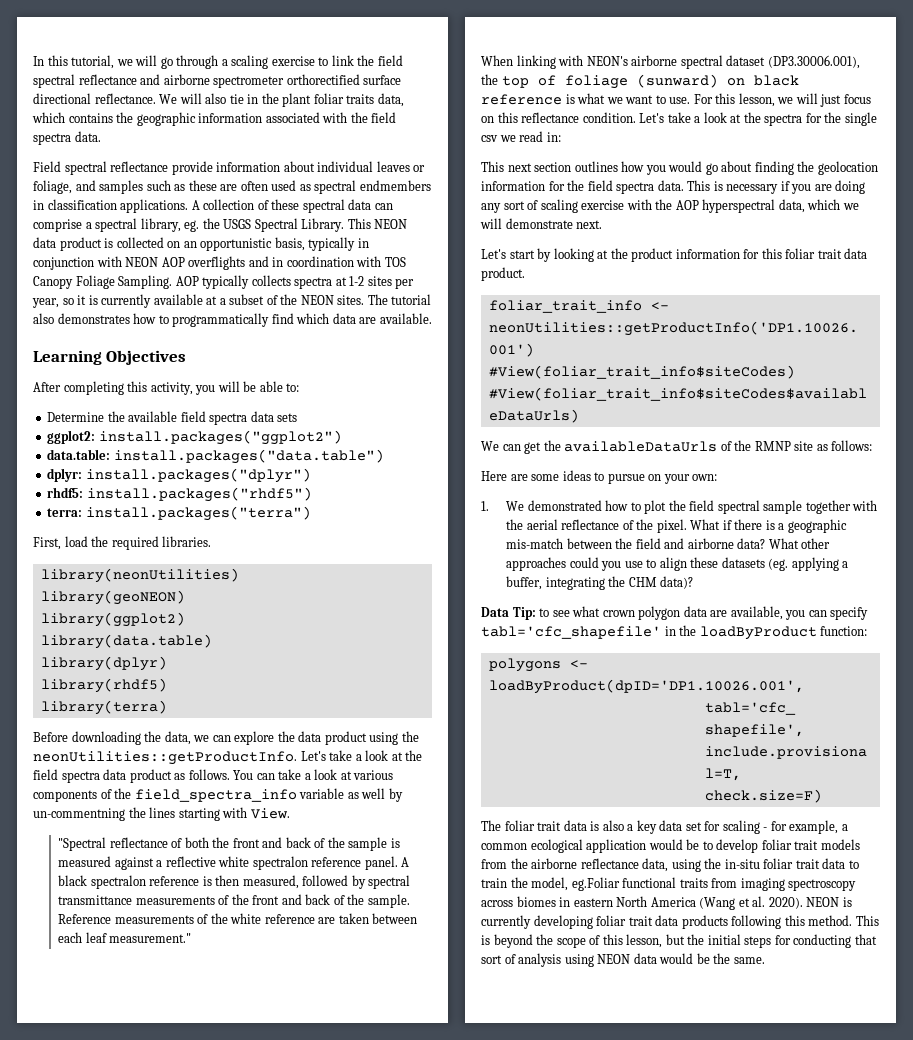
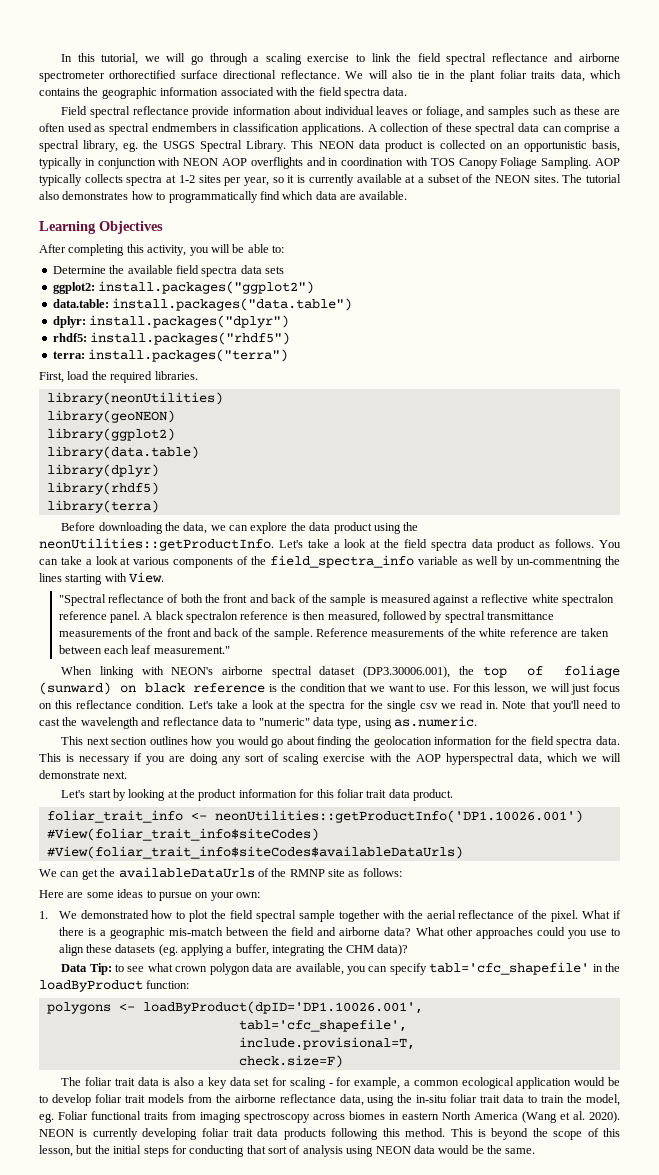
- When linking with NEON's airborne spectral dataset (DP3.30006.001), the top of foliage (sunward) on black reference is what we want to use.
+ When linking with NEON's airborne spectral dataset (DP3.30006.001), the top of foliage (sunward) on black reference is the condition that we want to use.
- Let's take a look at the spectra for the single csv we read in:
+ Let's take a look at the spectra for the single csv we read in. Note that you'll need to cast the wavelength and reflectance data to "numeric" data type, using as.numeric.
- The foliar trait data is also a key data set for scaling - for example, a common ecological application would be to develop foliar trait models from the airborne reflectance data, using the in-situ foliar trait data to train the model, eg.Foliar functional traits from imaging spectroscopy across biomes in eastern North America (Wang et al. 2020).
+ The foliar trait data is also a key data set for scaling - for example, a common ecological application would be to develop foliar trait models from the airborne reflectance data, using the in-situ foliar trait data to train the model, eg. Foliar functional traits from imaging spectroscopy across biomes in eastern North America (Wang et al. 2020).

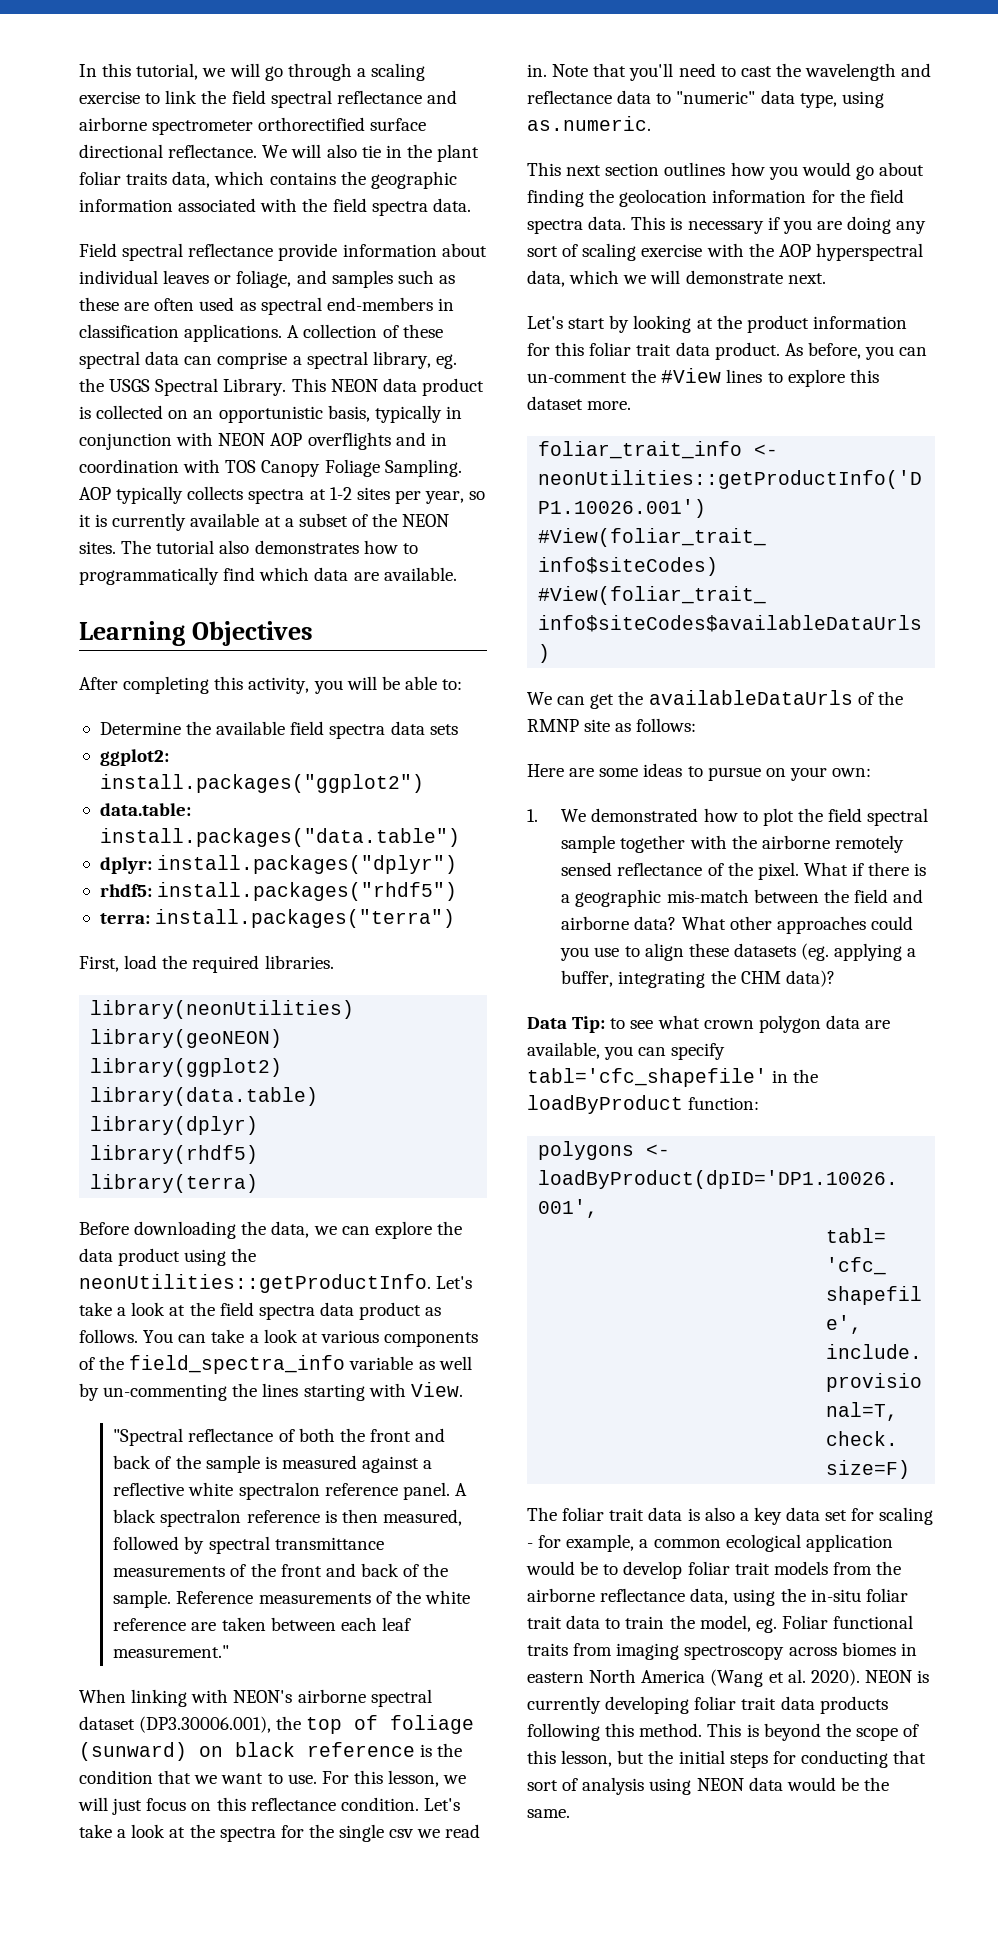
- Field spectral reflectance provide information about individual leaves or foliage, and samples such as these are often used as spectral endmembers in classification applications.
+ Field spectral reflectance provide information about individual leaves or foliage, and samples such as these are often used as spectral end-members in classification applications.
- You can take a look at various components of the field_spectra_info variable as well by un-commentning the lines starting with View.
+ You can take a look at various components of the field_spectra_info variable as well by un-commenting the lines starting with View.
+ As before, you can un-comment the #View lines to explore this dataset more.
- 1. We demonstrated how to plot the field spectral sample together with the aerial reflectance of the pixel.
+ 1. We demonstrated how to plot the field spectral sample together with the airborne remotely sensed reflectance of the pixel.

